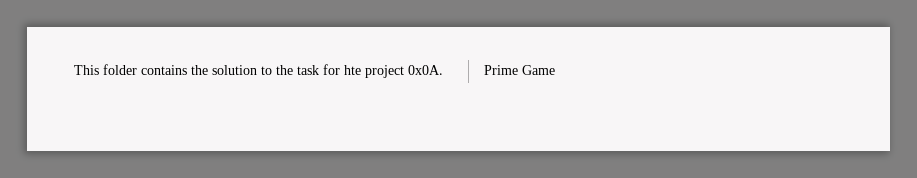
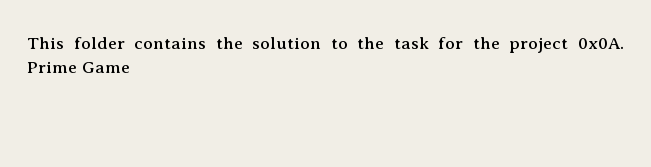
- This folder contains the solution to the task for hte project 0x0A.
+ This folder contains the solution to the task for the project 0x0A.

